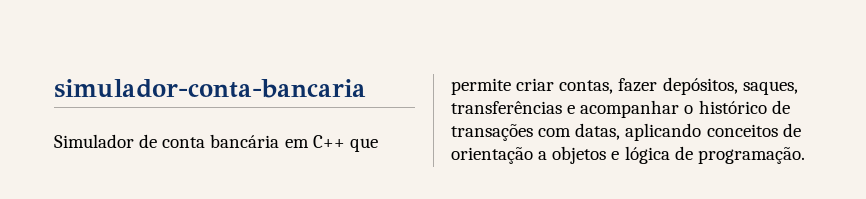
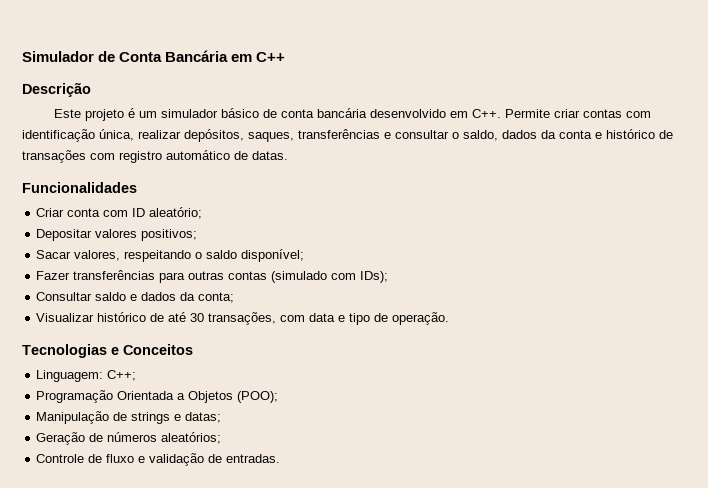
- simulador-conta-bancaria
- Simulador de conta bancária em C++ que permite criar contas, fazer depósitos, saques, transferências e acompanhar o histórico de transações com datas, aplicando conceitos de orientação a objetos e lógica de programação.
+ Simulador de Conta Bancária em C++
+ Descrição
+ Este projeto é um simulador básico de conta bancária desenvolvido em C++. Permite criar contas com identificação única, realizar depósitos, saques, transferências e consultar o saldo, dados da conta e histórico de transações com registro automático de datas.
+ Funcionalidades
+ Criar conta com ID aleatório;
+ Depositar valores positivos;
+ Sacar valores, respeitando o saldo disponível;
+ Fazer transferências para outras contas (simulado com IDs);
+ Consultar saldo e dados da conta;
+ Visualizar histórico de até 30 transações, com data e tipo de operação.
+ Tecnologias e Conceitos
+ Linguagem: C++;
+ Programação Orientada a Objetos (POO);
+ Manipulação de strings e datas;
+ Geração de números aleatórios;
+ Controle de fluxo e validação de entradas.

